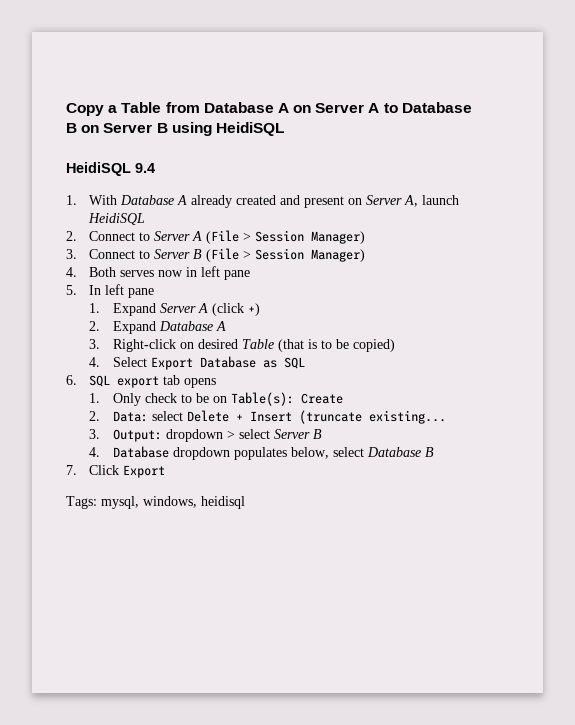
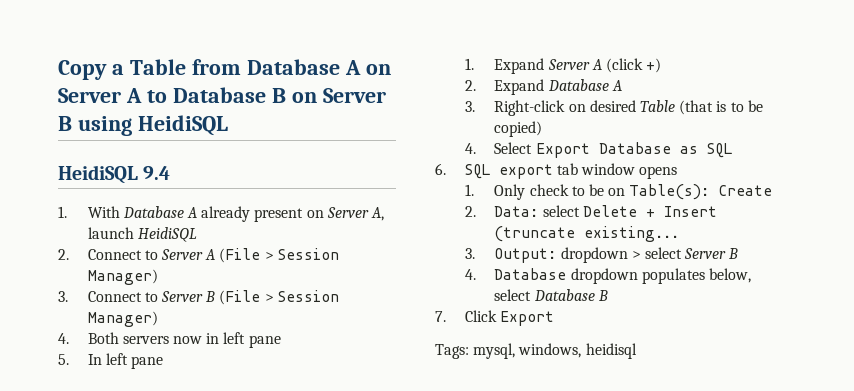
- 1. With Database A already created and present on Server A, launch HeidiSQL
+ 1. With Database A already present on Server A, launch HeidiSQL
- 4. Both serves now in left pane
+ 4. Both servers now in left pane
- 6. SQL export tab opens
+ 6. SQL export tab window opens

